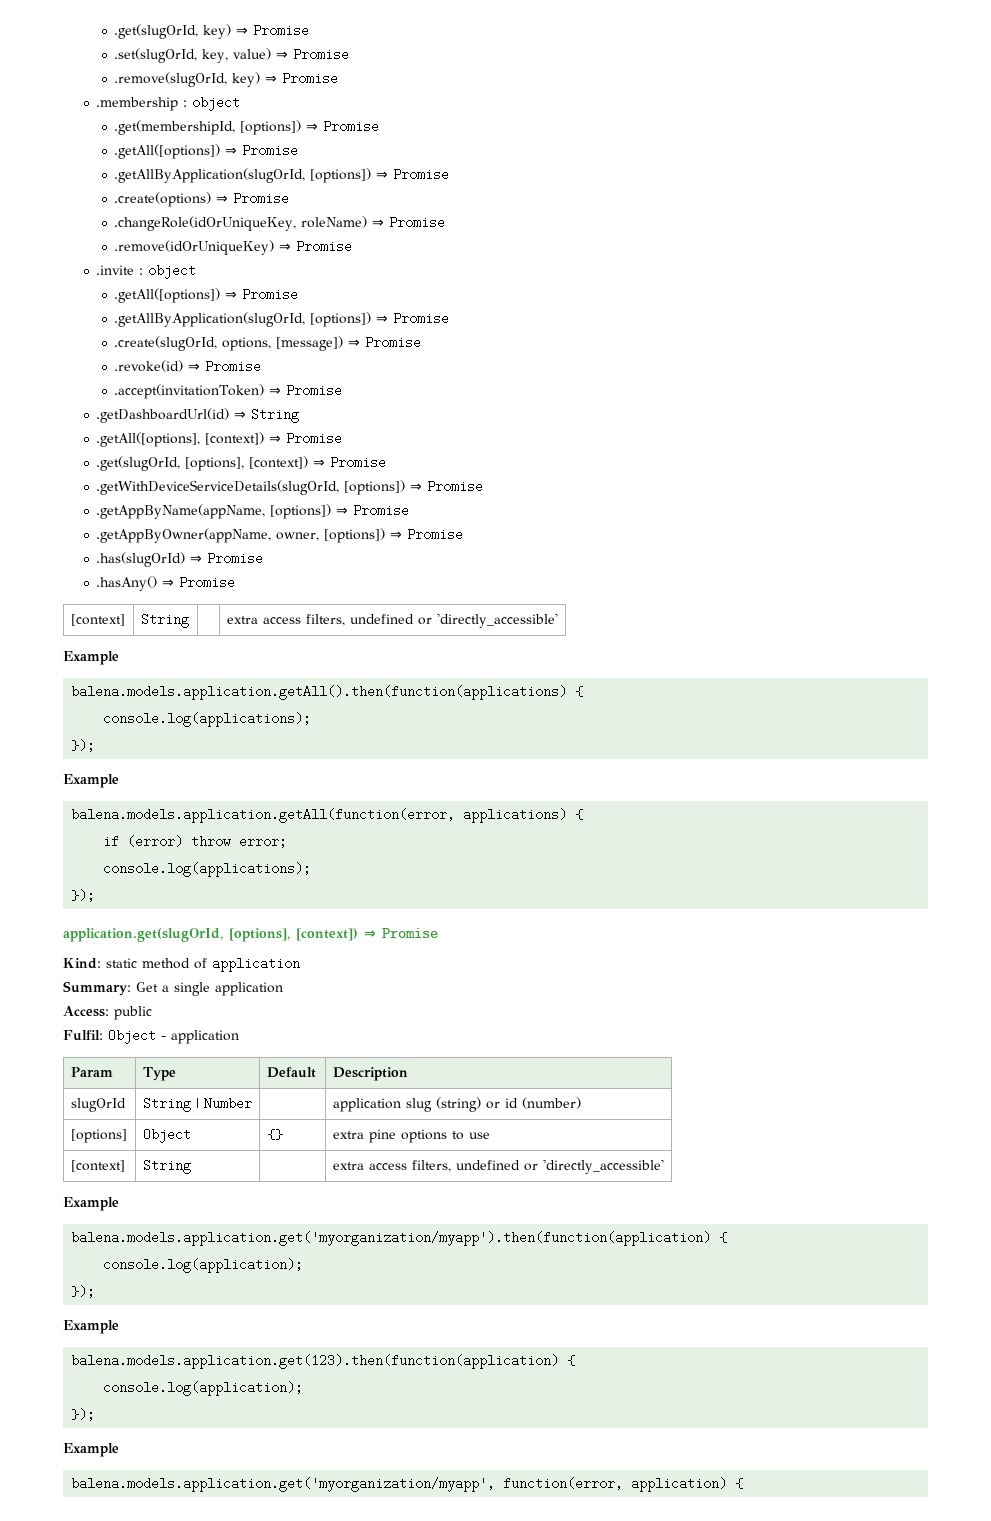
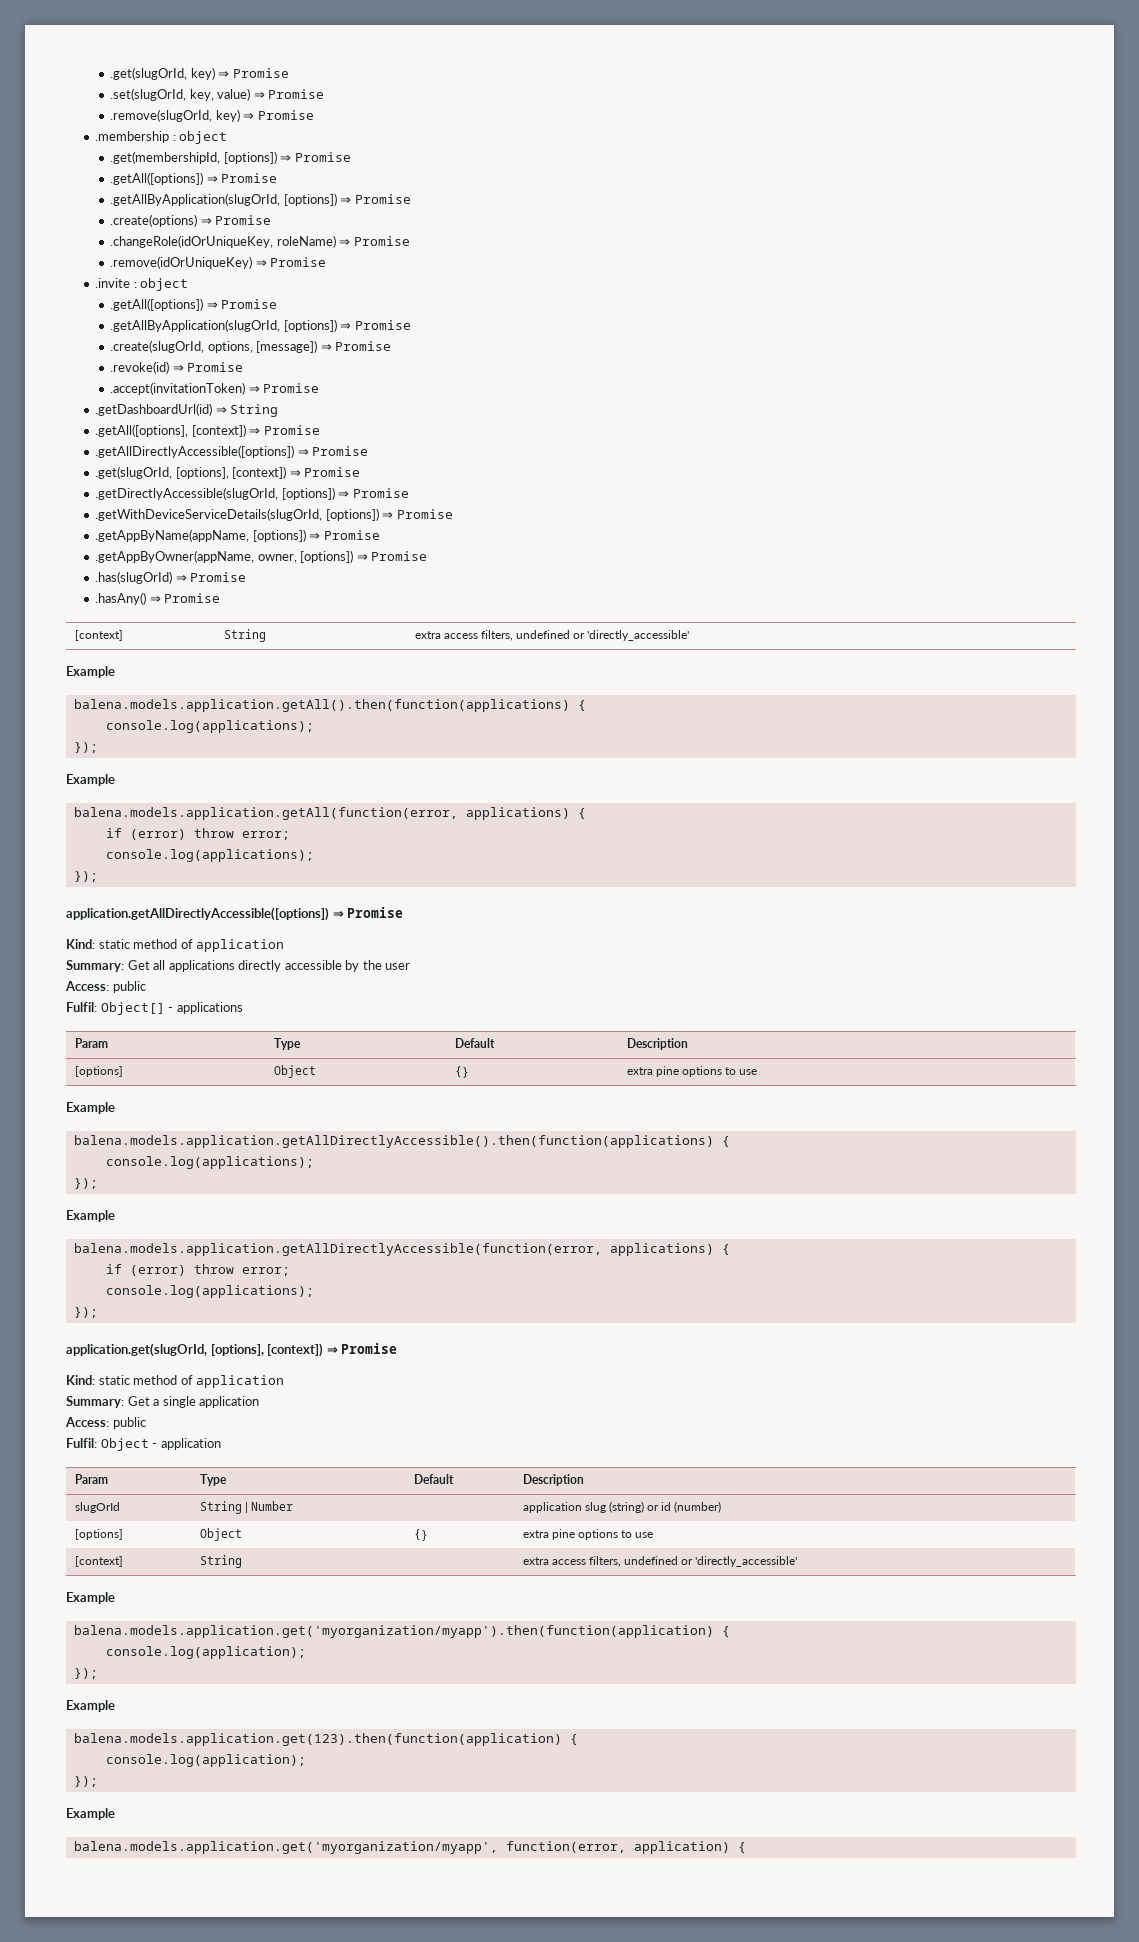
+ .getAllDirectlyAccessible([options]) ⇒ Promise
+ .getDirectlyAccessible(slugOrId, [options]) ⇒ Promise
+ application.getAllDirectlyAccessible([options]) ⇒ Promise
+ Kind: static method of application
+ Summary: Get all applications directly accessible by the user
+ Access: public
+ Fulfil: Object[] - applications
+ Param | Type | Default | Description
+ [options] | Object | {} | extra pine options to use
+ Example
+ balena.models.application.getAllDirectlyAccessible().then(function(applications) {
+ console.log(applications);
+ });
+ Example
+ balena.models.application.getAllDirectlyAccessible(function(error, applications) {
+ if (error) throw error;
+ console.log(applications);
+ });

